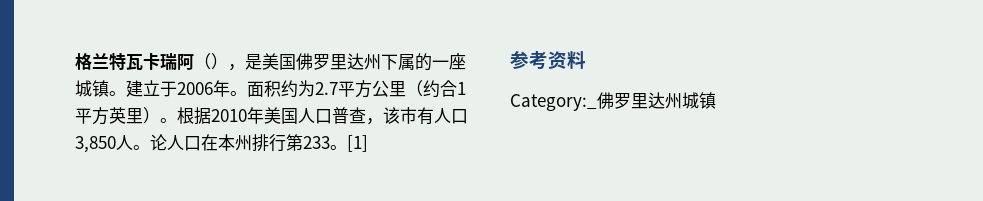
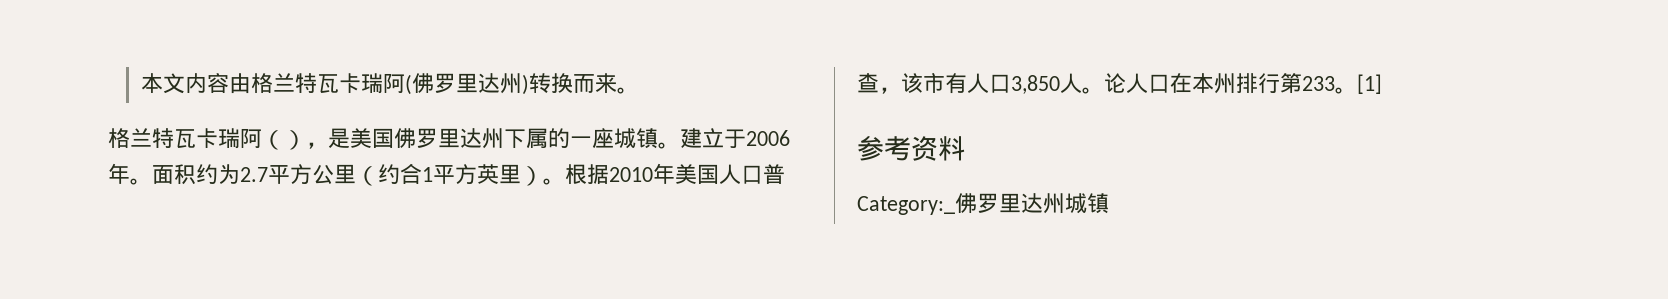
+ 本文内容由格兰特瓦卡瑞阿(佛罗里达州)转换而来。

